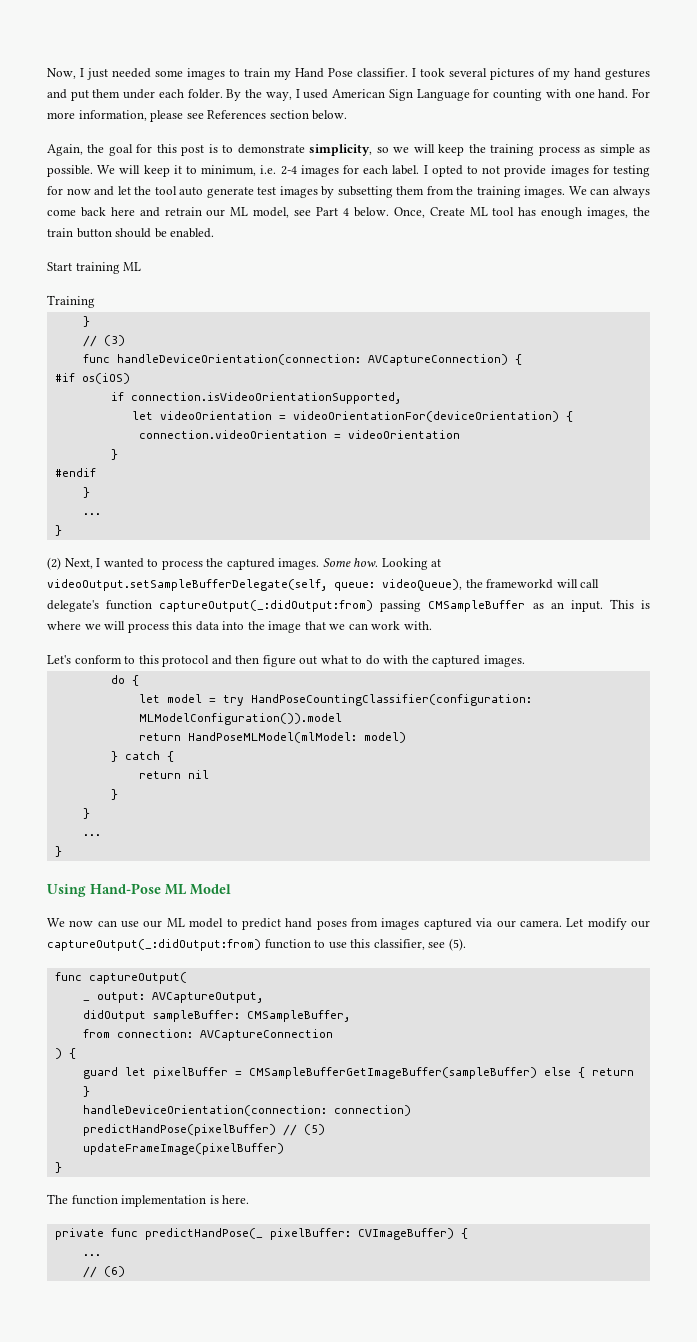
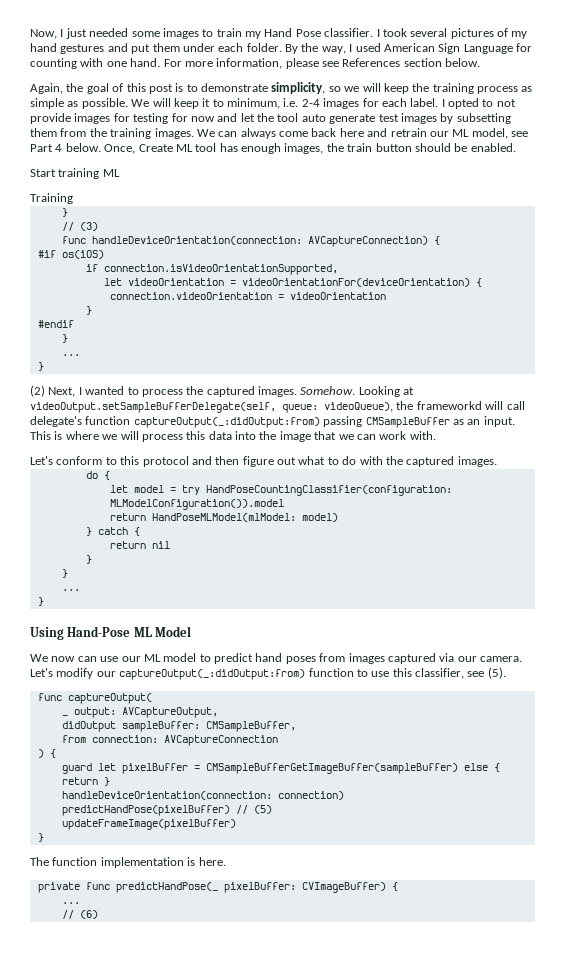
- Again, the goal for this post is to demonstrate simplicity, so we will keep the training process as simple as possible.
+ Again, the goal of this post is to demonstrate simplicity, so we will keep the training process as simple as possible.
- Some how.
+ Somehow.
- Let modify our captureOutput(_:didOutput:from) function to use this classifier, see (5).
+ Let's modify our captureOutput(_:didOutput:from) function to use this classifier, see (5).

